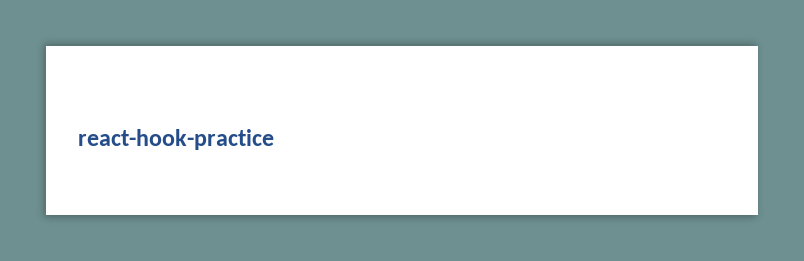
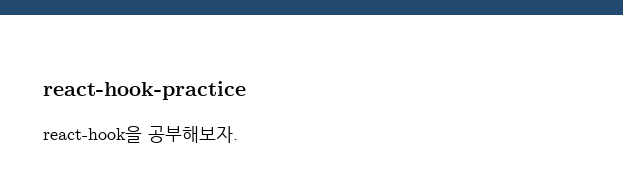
+ react-hook을 공부해보자.

